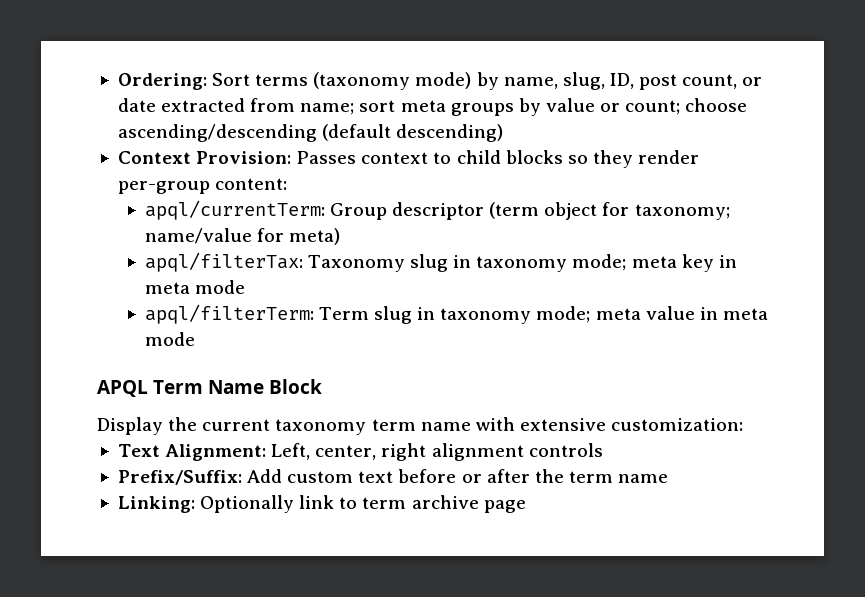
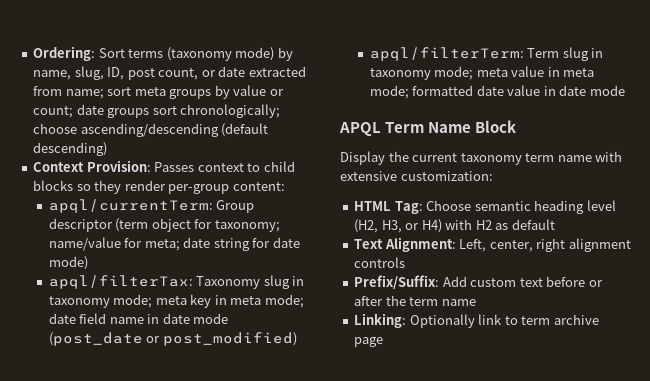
- Ordering: Sort terms (taxonomy mode) by name, slug, ID, post count, or date extracted from name; sort meta groups by value or count; choose ascending/descending (default descending)
+ Ordering: Sort terms (taxonomy mode) by name, slug, ID, post count, or date extracted from name; sort meta groups by value or count; date groups sort chronologically; choose ascending/descending (default descending)
- apql/currentTerm: Group descriptor (term object for taxonomy; name/value for meta)
+ apql/currentTerm: Group descriptor (term object for taxonomy; name/value for meta; date string for date mode)
- apql/filterTax: Taxonomy slug in taxonomy mode; meta key in meta mode
+ apql/filterTax: Taxonomy slug in taxonomy mode; meta key in meta mode; date field name in date mode (post_date or post_modified)
- apql/filterTerm: Term slug in taxonomy mode; meta value in meta mode
+ apql/filterTerm: Term slug in taxonomy mode; meta value in meta mode; formatted date value in date mode
+ HTML Tag: Choose semantic heading level (H2, H3, or H4) with H2 as default

